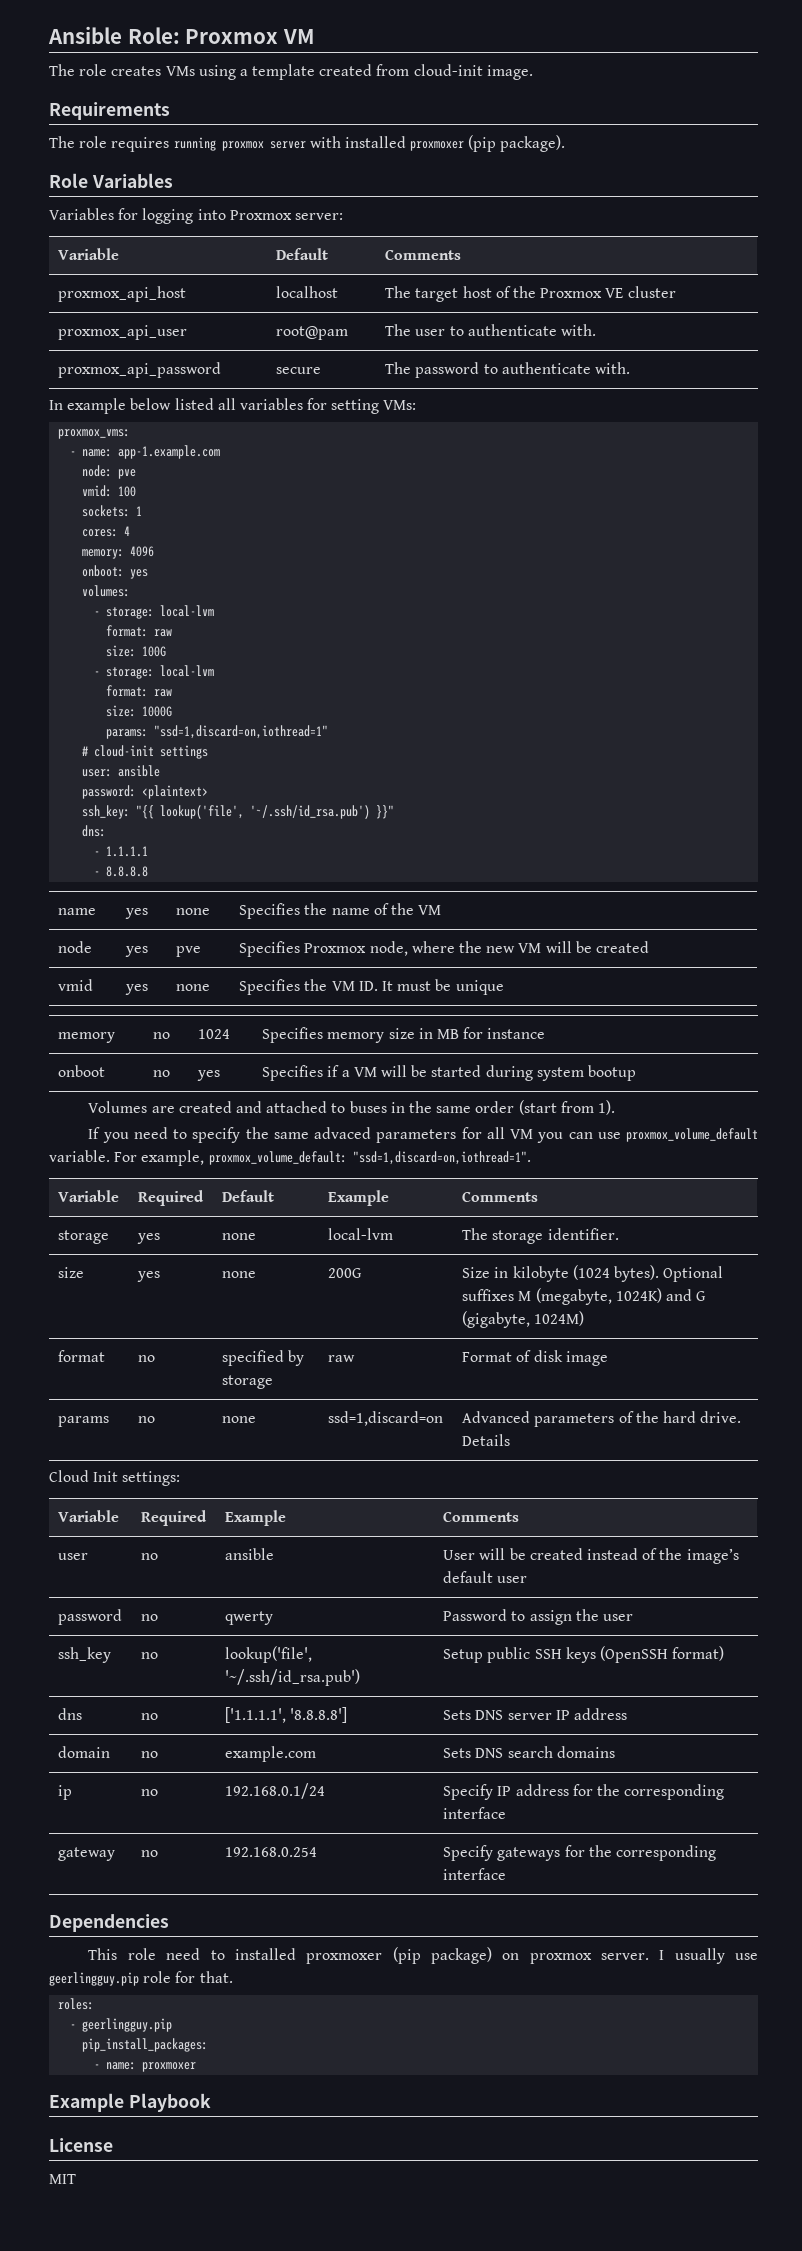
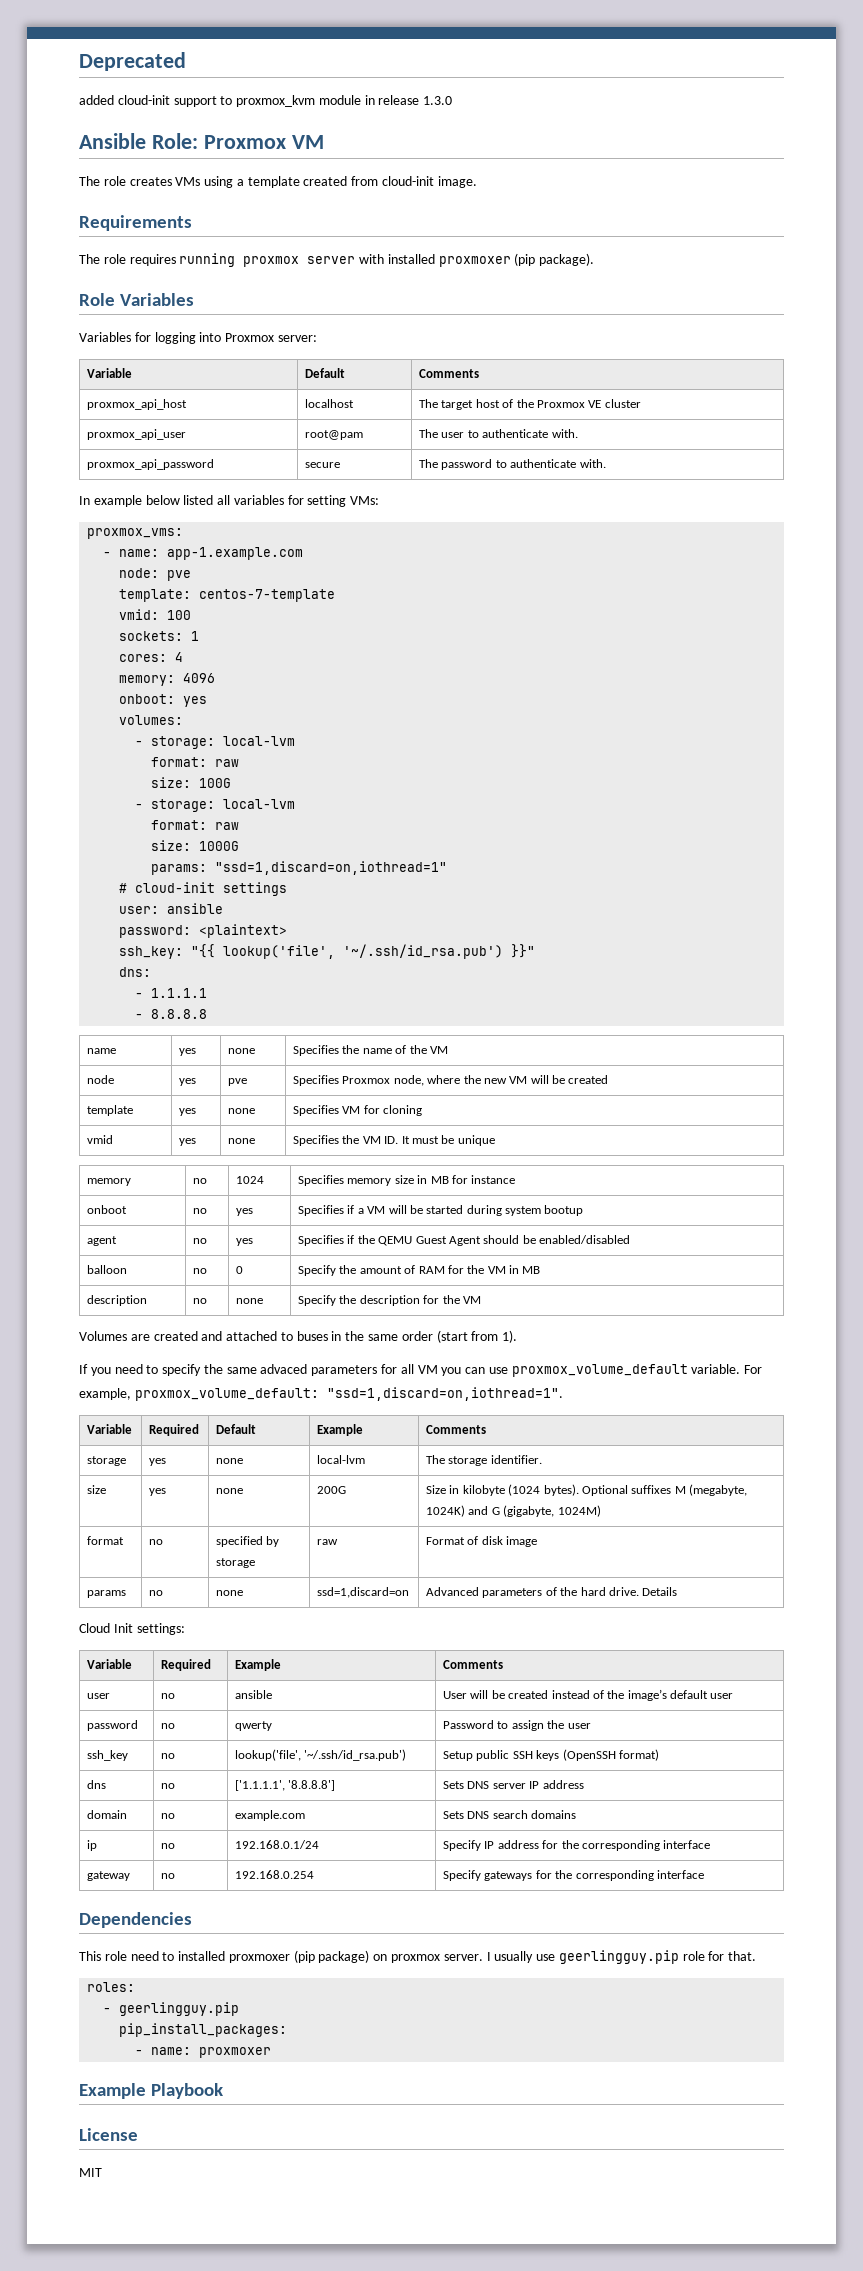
+ Deprecated
+ added cloud-init support to proxmox_kvm module in release 1.3.0
+ template: centos-7-template
+ template | yes | none | Specifies VM for cloning
+ agent | no | yes | Specifies if the QEMU Guest Agent should be enabled/disabled
+ balloon | no | 0 | Specify the amount of RAM for the VM in MB
+ description | no | none | Specify the description for the VM

